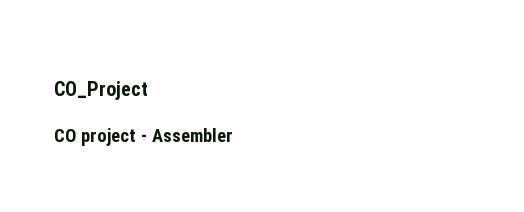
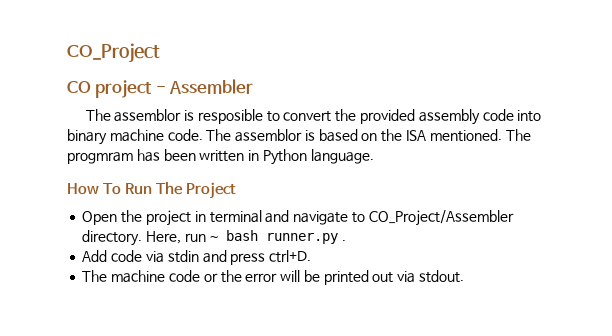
+ The assemblor is resposible to convert the provided assembly code into binary machine code. The assemblor is based on the ISA mentioned. The progmram has been written in Python language.
+ How To Run The Project
+ Open the project in terminal and navigate to CO_Project/Assembler directory. Here, run ~ bash runner.py .
+ Add code via stdin and press ctrl+D.
+ The machine code or the error will be printed out via stdout.

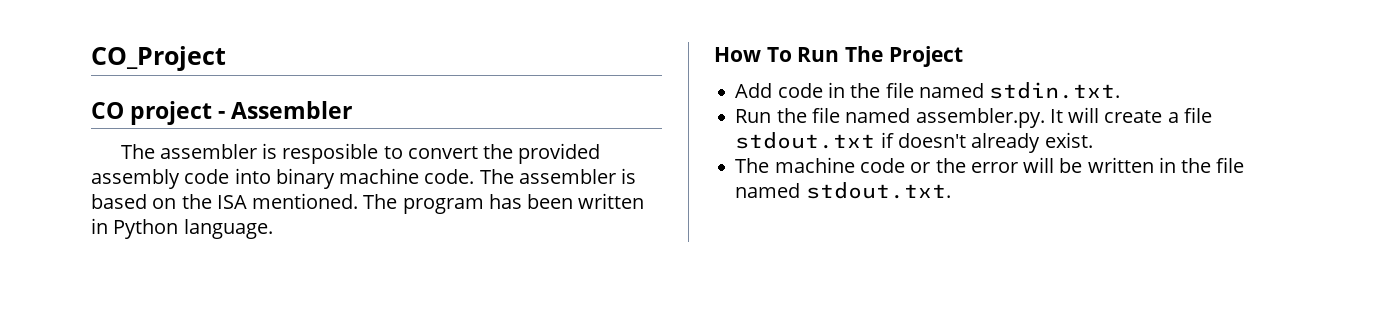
- The assemblor is resposible to convert the provided assembly code into binary machine code.
+ The assembler is resposible to convert the provided assembly code into binary machine code.
- The assemblor is based on the ISA mentioned.
+ The assembler is based on the ISA mentioned.
- The progmram has been written in Python language.
+ The program has been written in Python language.
- Open the project in terminal and navigate to CO_Project/Assembler directory. Here, run ~ bash runner.py .
- Add code via stdin and press ctrl+D.
+ Add code in the file named stdin.txt.
+ Run the file named assembler.py. It will create a file stdout.txt if doesn't already exist.
- The machine code or the error will be printed out via stdout.
+ The machine code or the error will be written in the file named stdout.txt.

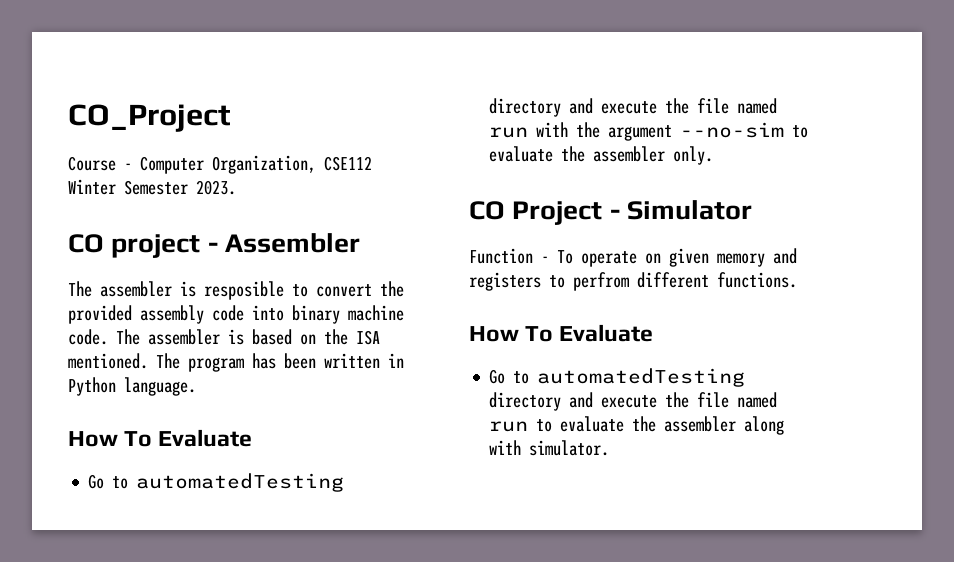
+ Course - Computer Organization, CSE112 Winter Semester 2023.
  The program has been written in Python language.
- How To Run The Project
- Add code in the file named stdin.txt.
- Run the file named assembler.py. It will create a file stdout.txt if doesn't already exist.
- The machine code or the error will be written in the file named stdout.txt.
+ How To Evaluate
+ Go to automatedTesting directory and execute the file named run with the argument --no-sim to evaluate the assembler only.
+ CO Project - Simulator
+ Function - To operate on given memory and registers to perfrom different functions.
+ How To Evaluate
+ Go to automatedTesting directory and execute the file named run to evaluate the assembler along with simulator.

